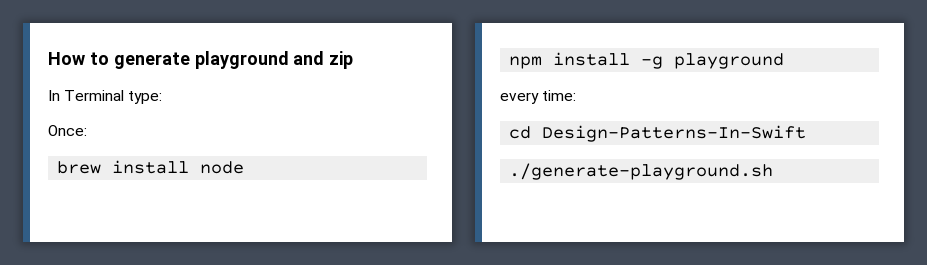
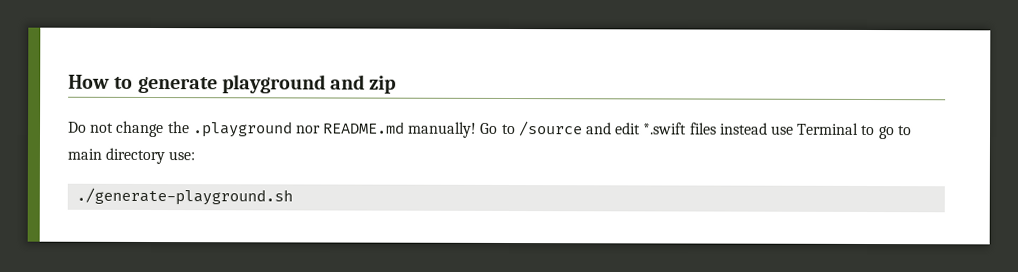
- In Terminal type:
- Once:
- brew install node
- npm install -g playground
- every time:
- cd Design-Patterns-In-Swift
+ Do not change the .playground nor README.md manually! Go to /source and edit *.swift files instead use Terminal to go to main directory use:

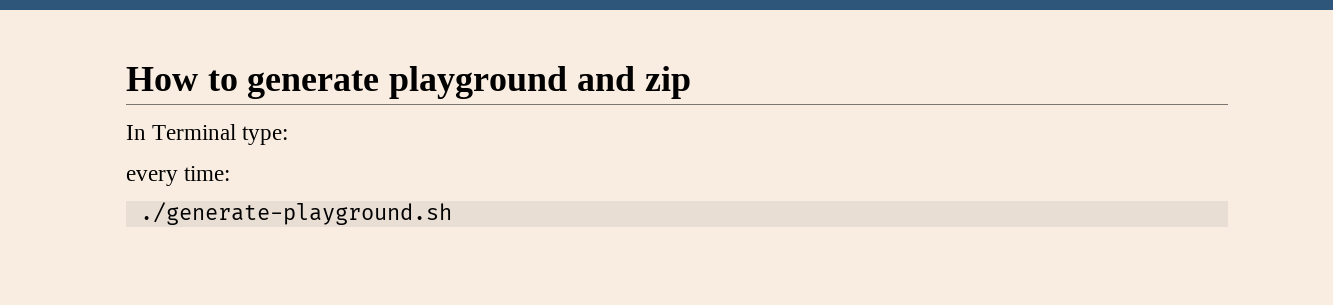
- Do not change the .playground nor README.md manually! Go to /source and edit *.swift files instead use Terminal to go to main directory use:
+ In Terminal type:
+ every time:

